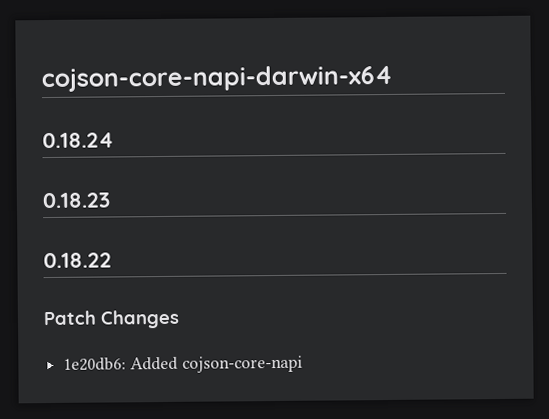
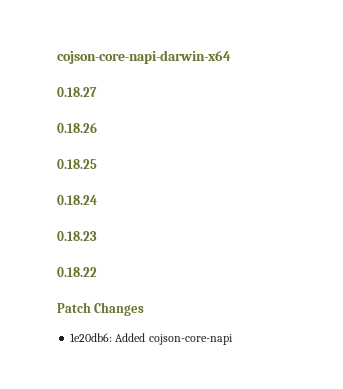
+ 0.18.27
+ 0.18.26
+ 0.18.25

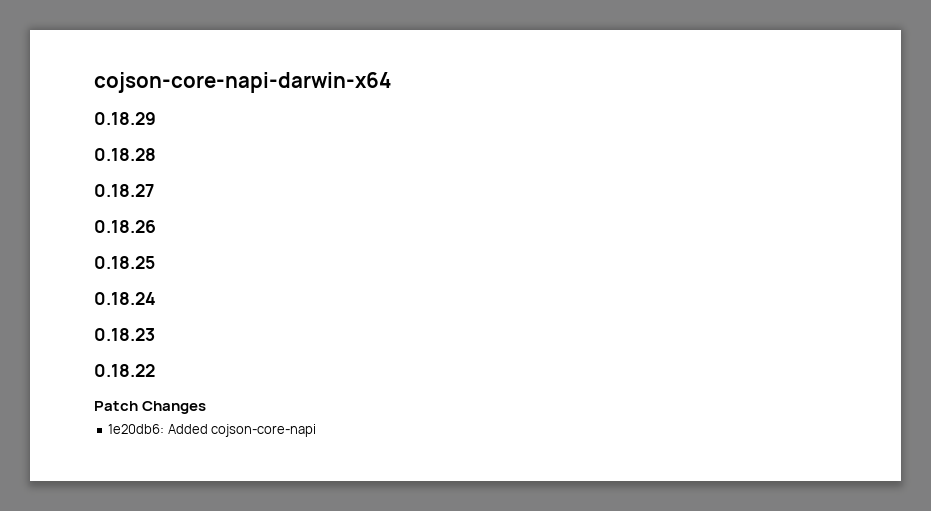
+ 0.18.29
+ 0.18.28

